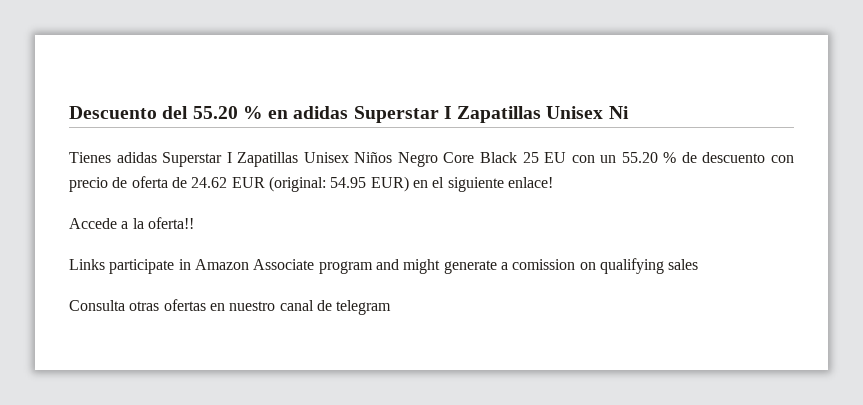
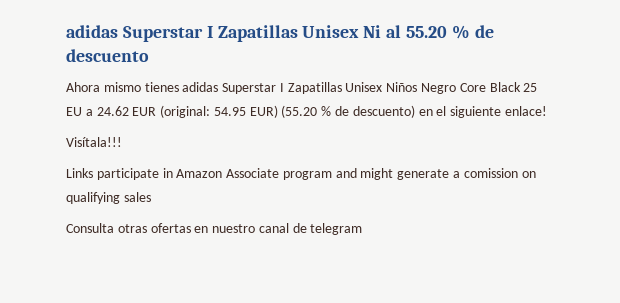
- Descuento del 55.20 % en adidas Superstar I Zapatillas Unisex Ni
- Tienes adidas Superstar I Zapatillas Unisex Niños Negro Core Black 25 EU con un 55.20 % de descuento con precio de oferta de 24.62 EUR (original: 54.95 EUR) en el siguiente enlace!
+ adidas Superstar I Zapatillas Unisex Ni al 55.20 % de descuento
+ Ahora mismo tienes adidas Superstar I Zapatillas Unisex Niños Negro Core Black 25 EU a 24.62 EUR (original: 54.95 EUR) (55.20 % de descuento) en el siguiente enlace!
- Accede a la oferta!!
+ Visítala!!!

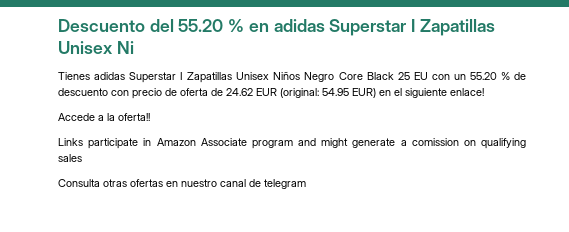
- adidas Superstar I Zapatillas Unisex Ni al 55.20 % de descuento
- Ahora mismo tienes adidas Superstar I Zapatillas Unisex Niños Negro Core Black 25 EU a 24.62 EUR (original: 54.95 EUR) (55.20 % de descuento) en el siguiente enlace!
+ Descuento del 55.20 % en adidas Superstar I Zapatillas Unisex Ni
+ Tienes adidas Superstar I Zapatillas Unisex Niños Negro Core Black 25 EU con un 55.20 % de descuento con precio de oferta de 24.62 EUR (original: 54.95 EUR) en el siguiente enlace!
- Visítala!!!
+ Accede a la oferta!!

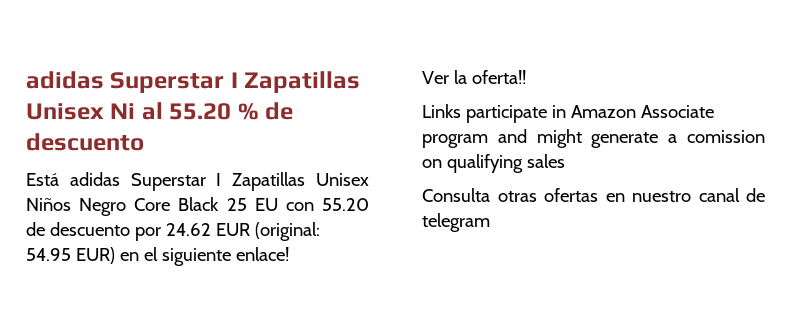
- Descuento del 55.20 % en adidas Superstar I Zapatillas Unisex Ni
- Tienes adidas Superstar I Zapatillas Unisex Niños Negro Core Black 25 EU con un 55.20 % de descuento con precio de oferta de 24.62 EUR (original: 54.95 EUR) en el siguiente enlace!
+ adidas Superstar I Zapatillas Unisex Ni al 55.20 % de descuento
+ Está adidas Superstar I Zapatillas Unisex Niños Negro Core Black 25 EU con 55.20 de descuento por 24.62 EUR (original: 54.95 EUR) en el siguiente enlace!
- Accede a la oferta!!
+ Ver la oferta!!

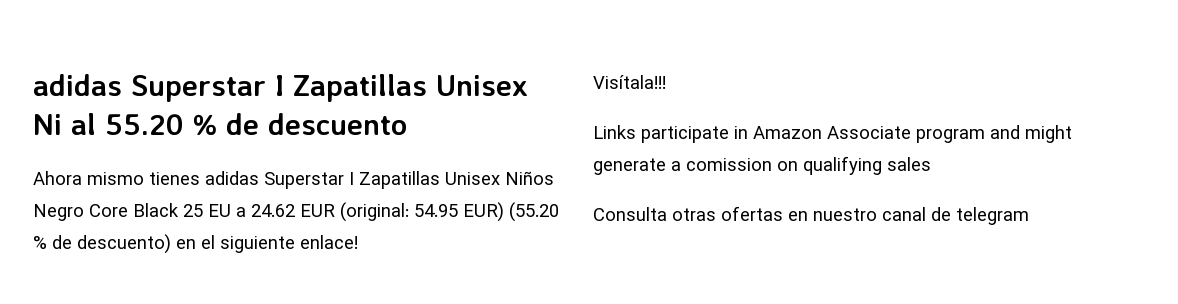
- Está adidas Superstar I Zapatillas Unisex Niños Negro Core Black 25 EU con 55.20 de descuento por 24.62 EUR (original: 54.95 EUR) en el siguiente enlace!
+ Ahora mismo tienes adidas Superstar I Zapatillas Unisex Niños Negro Core Black 25 EU a 24.62 EUR (original: 54.95 EUR) (55.20 % de descuento) en el siguiente enlace!
- Ver la oferta!!
+ Visítala!!!

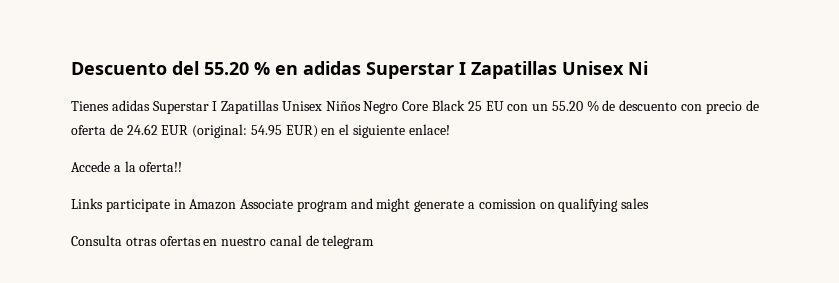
- adidas Superstar I Zapatillas Unisex Ni al 55.20 % de descuento
- Ahora mismo tienes adidas Superstar I Zapatillas Unisex Niños Negro Core Black 25 EU a 24.62 EUR (original: 54.95 EUR) (55.20 % de descuento) en el siguiente enlace!
+ Descuento del 55.20 % en adidas Superstar I Zapatillas Unisex Ni
+ Tienes adidas Superstar I Zapatillas Unisex Niños Negro Core Black 25 EU con un 55.20 % de descuento con precio de oferta de 24.62 EUR (original: 54.95 EUR) en el siguiente enlace!
- Visítala!!!
+ Accede a la oferta!!

